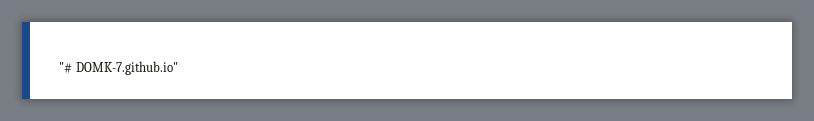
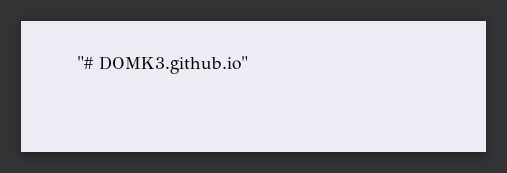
- "# DOMK-7.github.io"
+ "# DOMK3.github.io"

